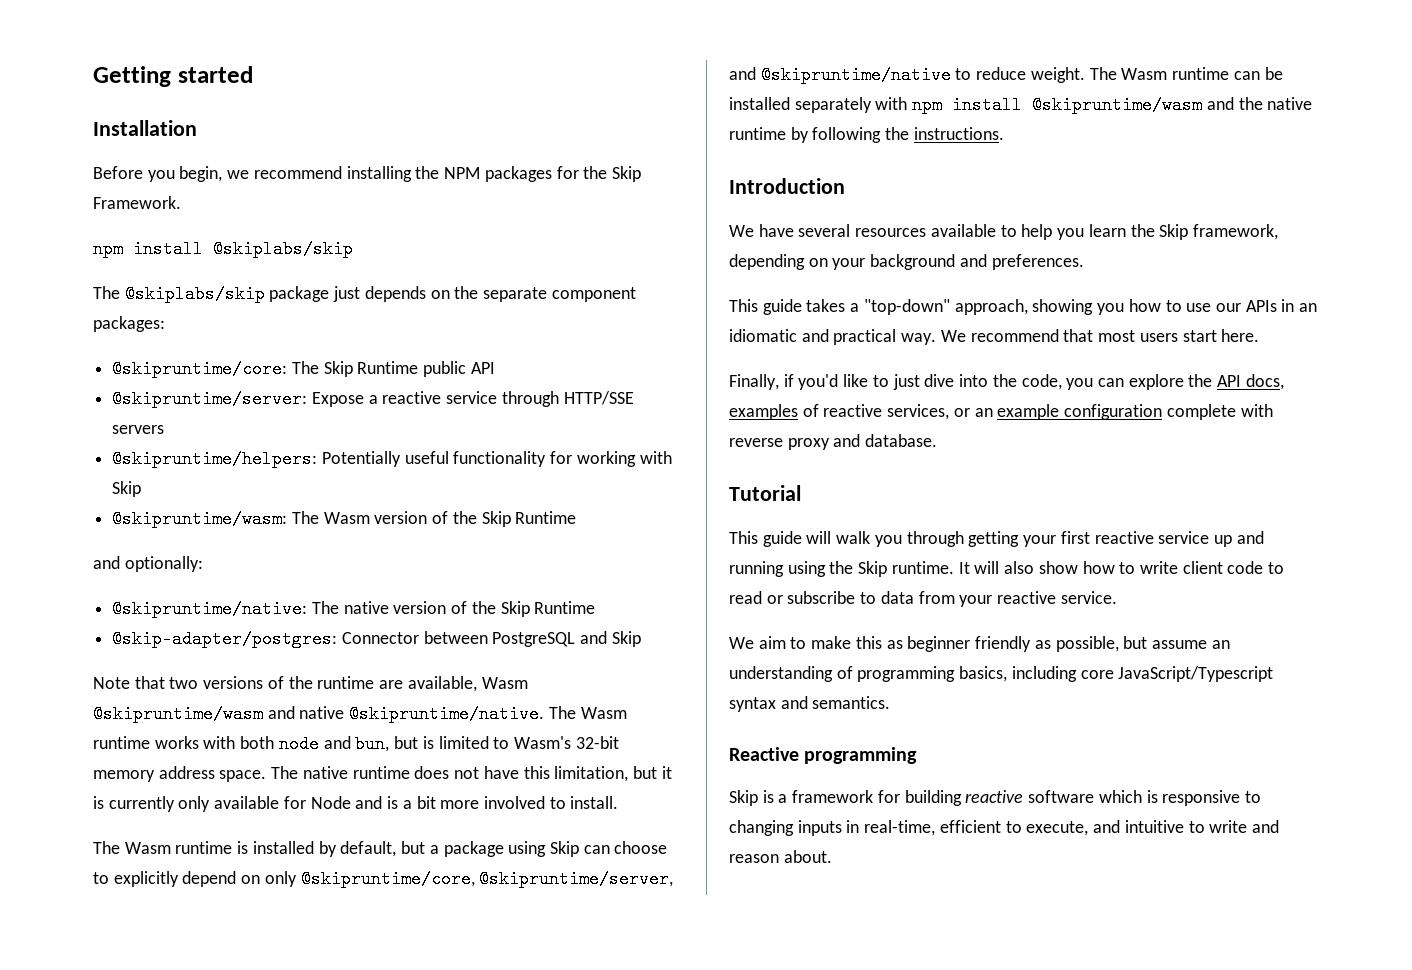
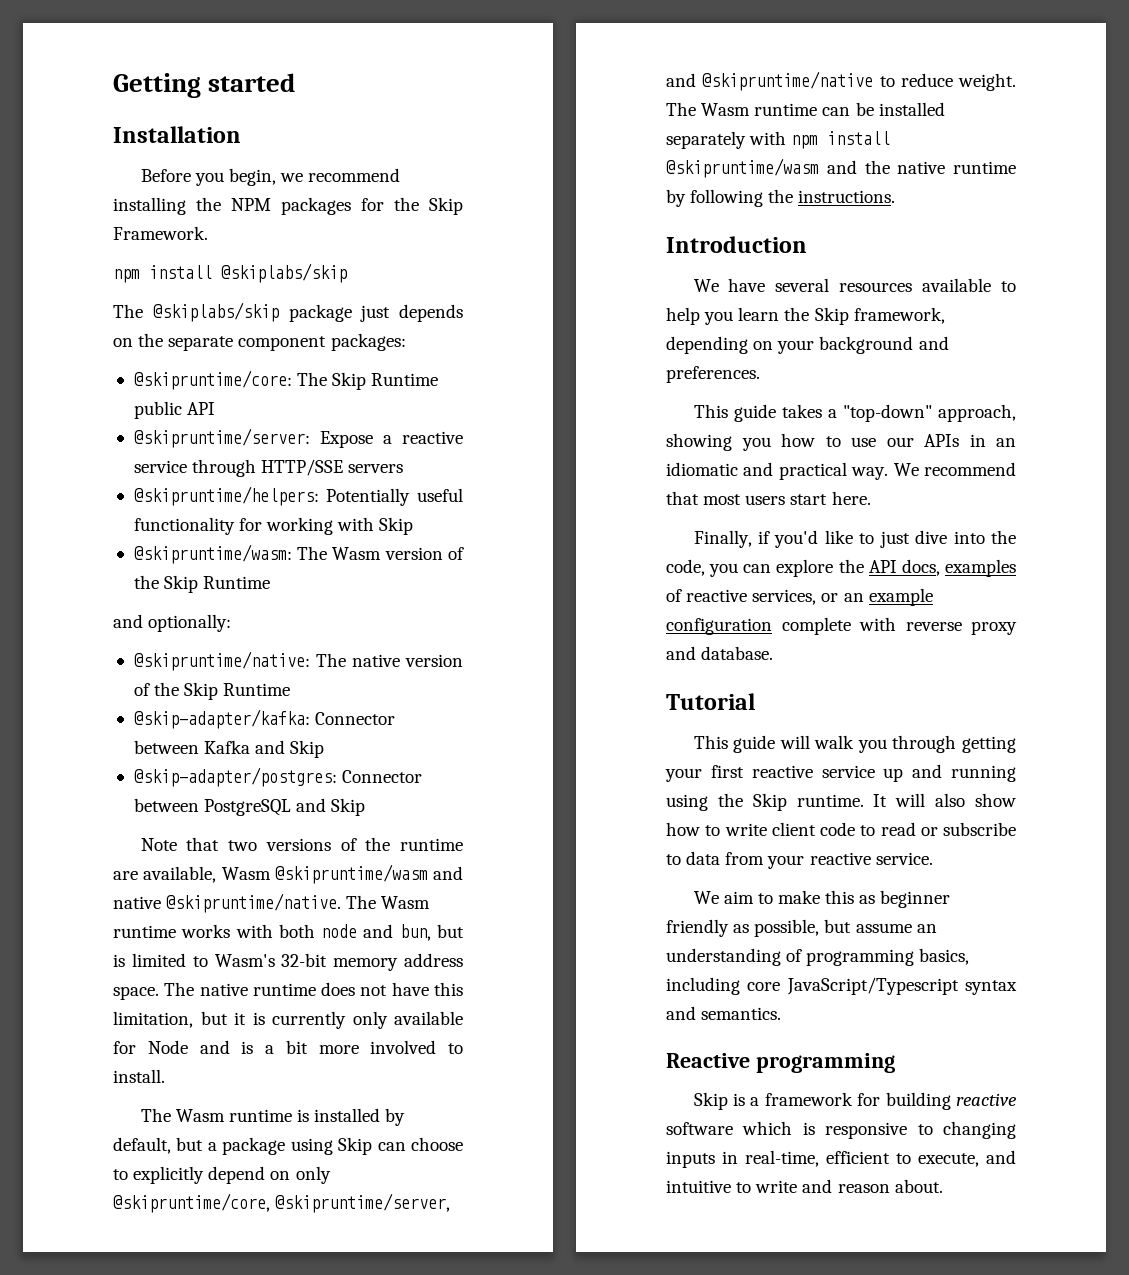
+ @skip-adapter/kafka: Connector between Kafka and Skip

